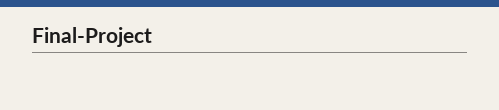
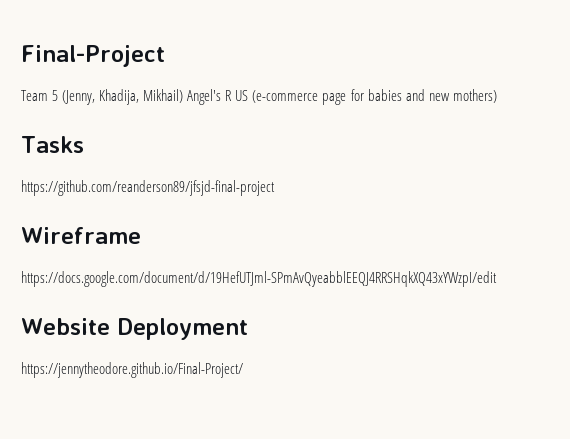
+ Team 5 (Jenny, Khadija, Mikhail) Angel's R US (e-commerce page for babies and new mothers)
+ Tasks
+ https://github.com/reanderson89/jfsjd-final-project
+ Wireframe
+ https://docs.google.com/document/d/19HefUTJml-SPmAvQyeabblEEQJ4RRSHqkXQ43xYWzpI/edit
+ Website Deployment
+ https://jennytheodore.github.io/Final-Project/

